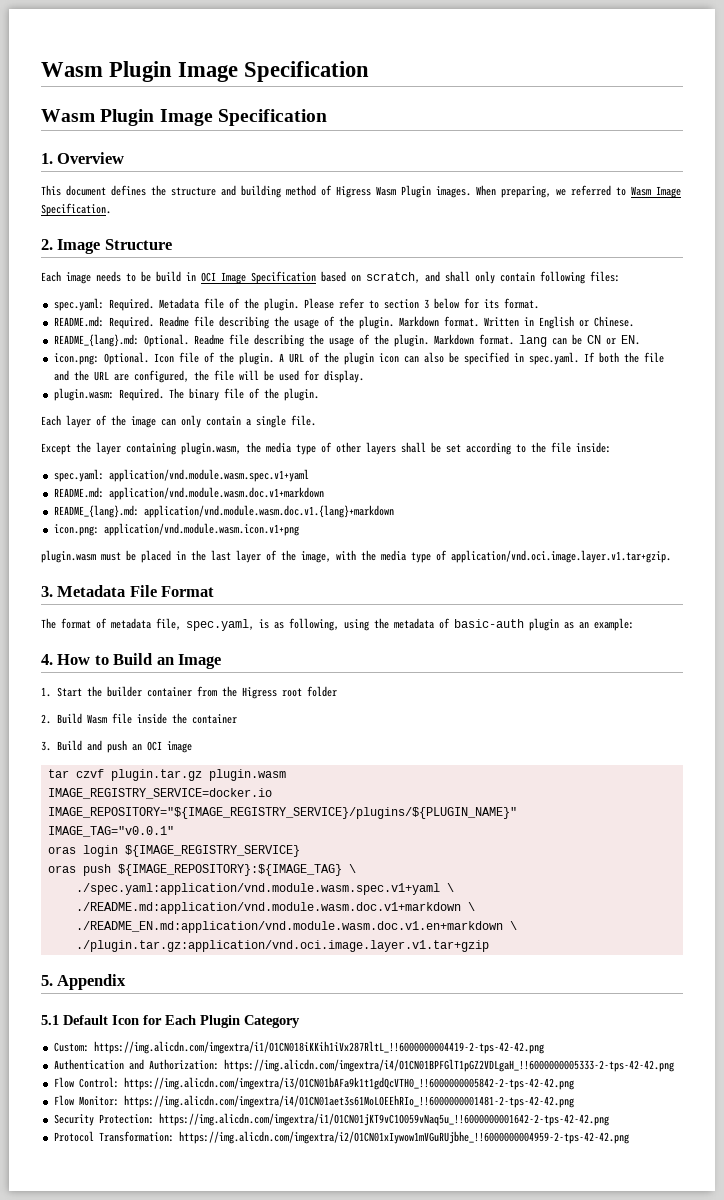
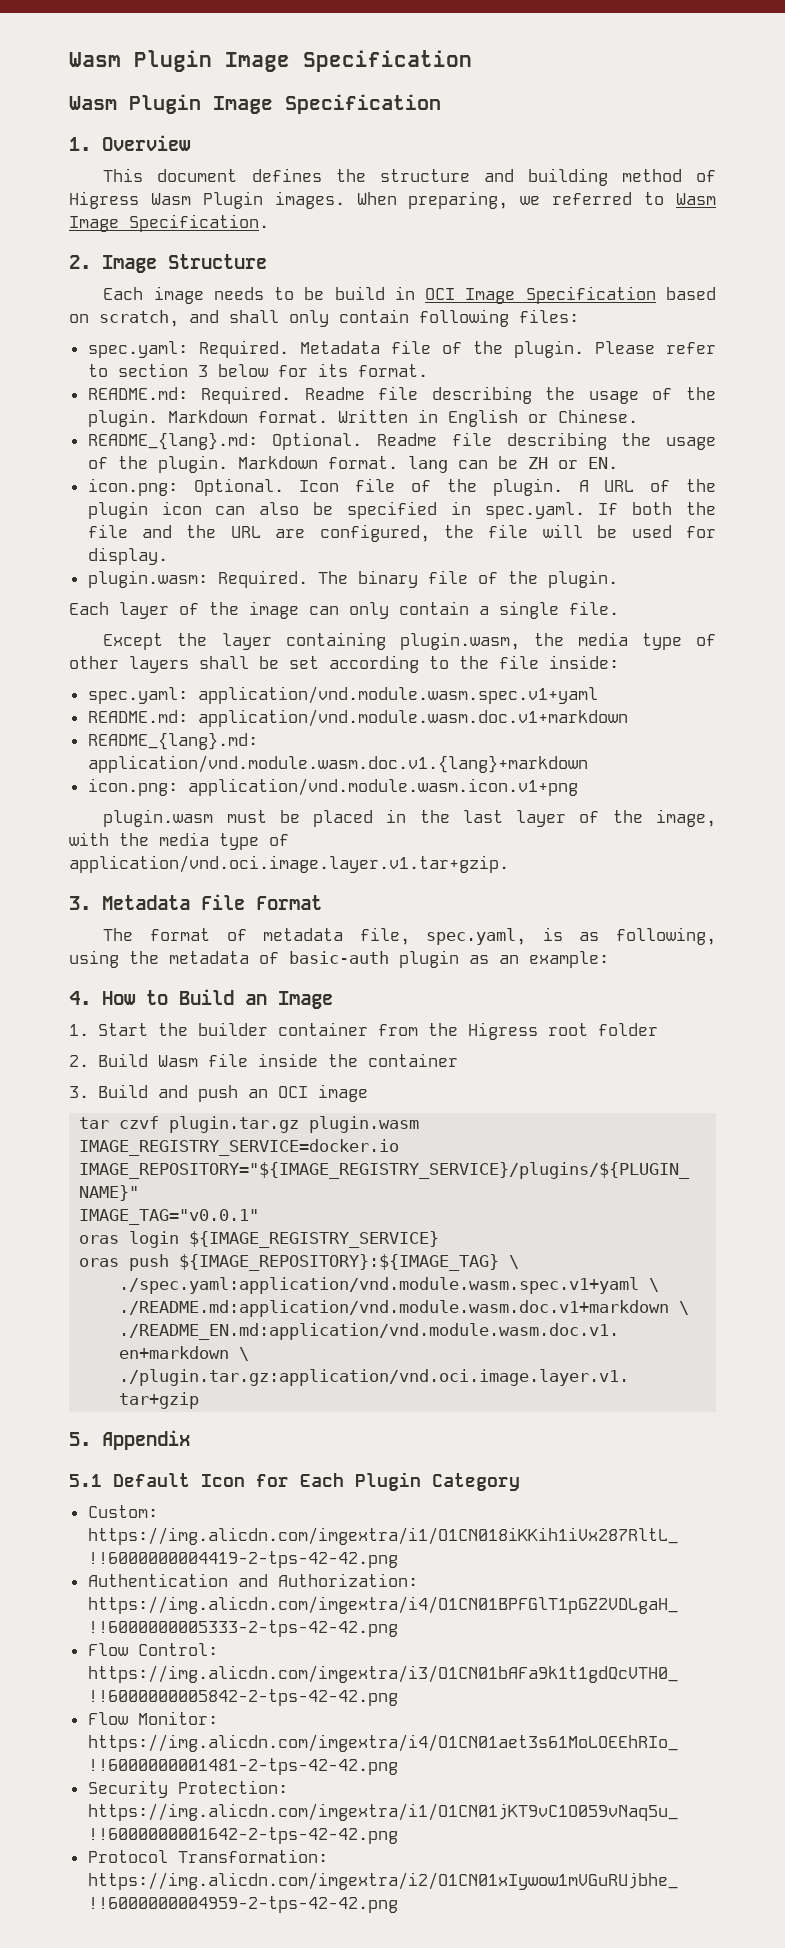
- Markdown format. lang can be CN or EN.
+ Markdown format. lang can be ZH or EN.

